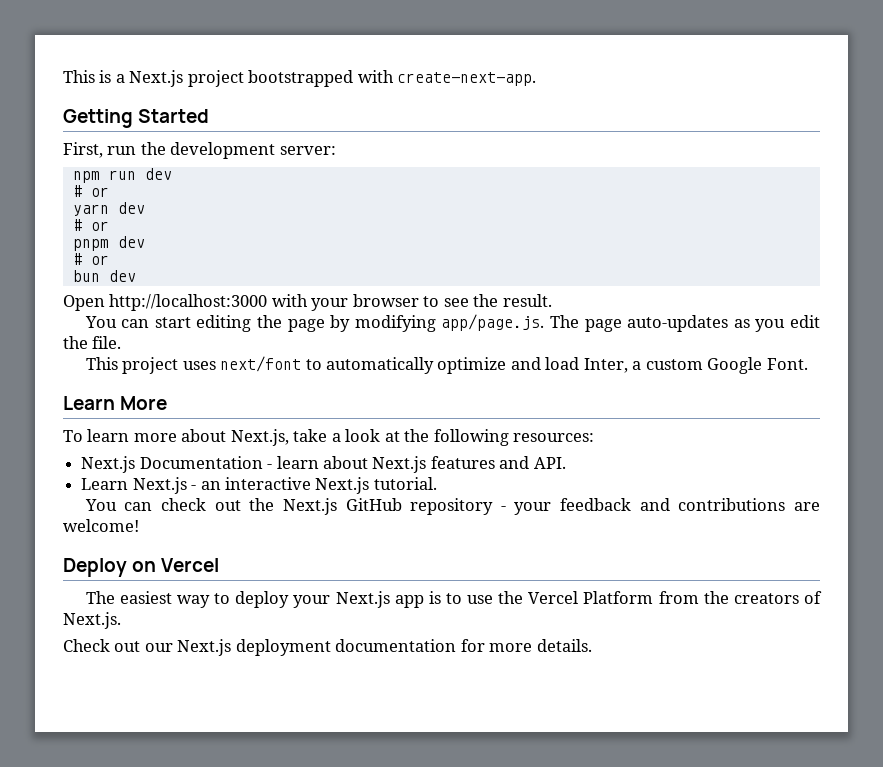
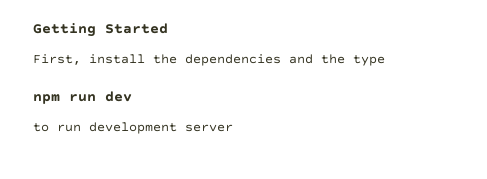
- This is a Next.js project bootstrapped with create-next-app.
  Getting Started
- First, run the development server:
+ First, install the dependencies and the type
  npm run dev
- # or
- yarn dev
- # or
- pnpm dev
- # or
- bun dev
- Open http://localhost:3000 with your browser to see the result.
- You can start editing the page by modifying app/page.js. The page auto-updates as you edit the file.
- This project uses next/font to automatically optimize and load Inter, a custom Google Font.
- Learn More
- To learn more about Next.js, take a look at the following resources:
- Next.js Documentation - learn about Next.js features and API.
- Learn Next.js - an interactive Next.js tutorial.
- You can check out the Next.js GitHub repository - your feedback and contributions are welcome!
- Deploy on Vercel
- The easiest way to deploy your Next.js app is to use the Vercel Platform from the creators of Next.js.
- Check out our Next.js deployment documentation for more details.
+ to run development server

